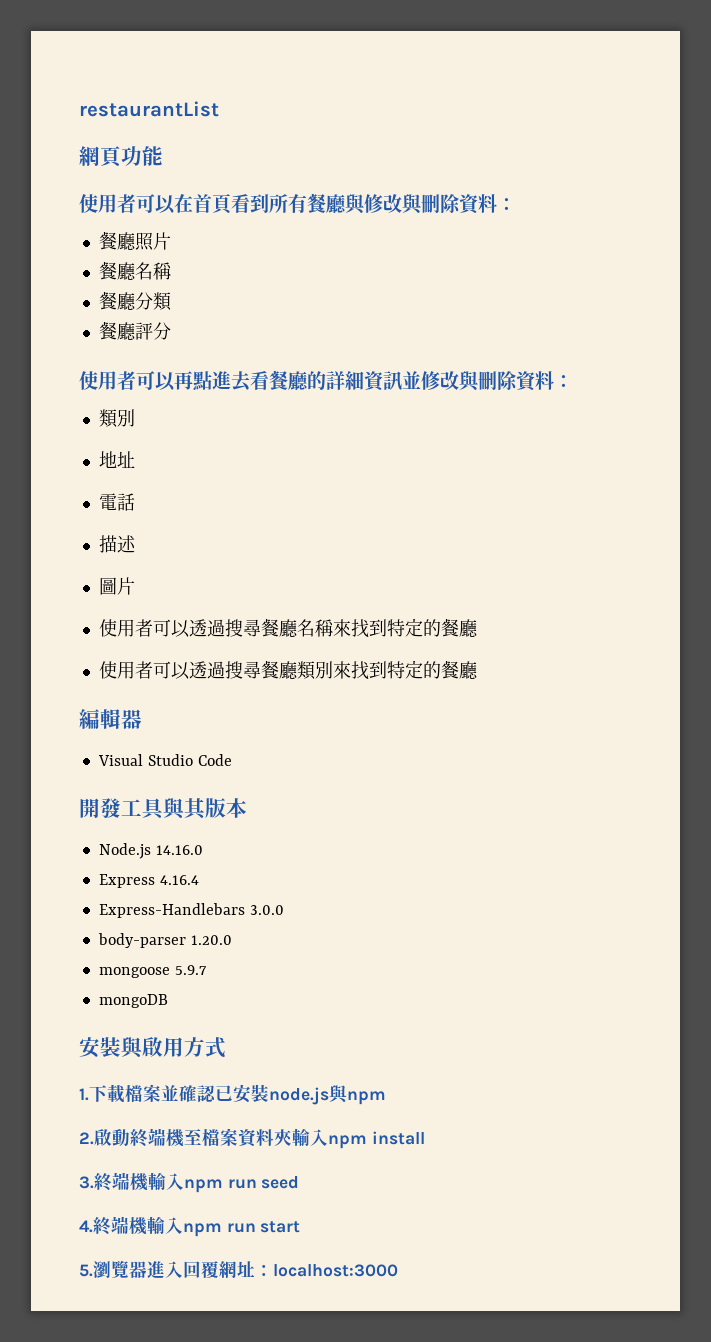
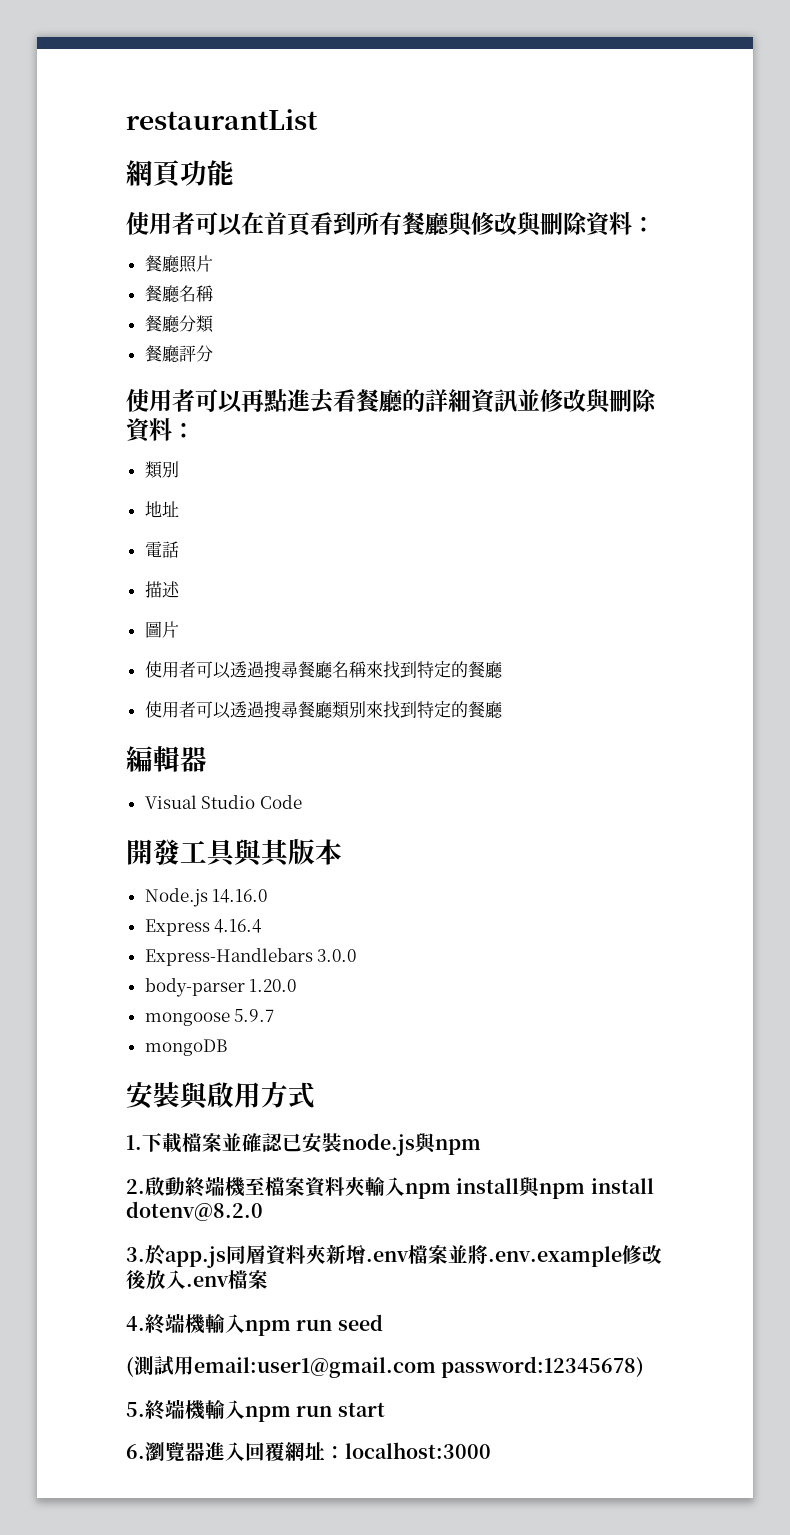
- 2.啟動終端機至檔案資料夾輸入npm install
- 3.終端機輸入npm run seed
+ 2.啟動終端機至檔案資料夾輸入npm install與npm install dotenv@8.2.0
+ 3.於app.js同層資料夾新增.env檔案並將.env.example修改後放入.env檔案
+ 4.終端機輸入npm run seed
- 4.終端機輸入npm run start
+ (測試用email:user1@gmail.com password:12345678)
+ 5.終端機輸入npm run start
- 5.瀏覽器進入回覆網址：localhost:3000
+ 6.瀏覽器進入回覆網址：localhost:3000

